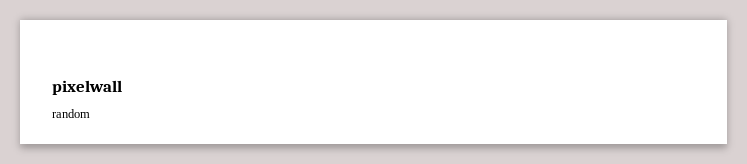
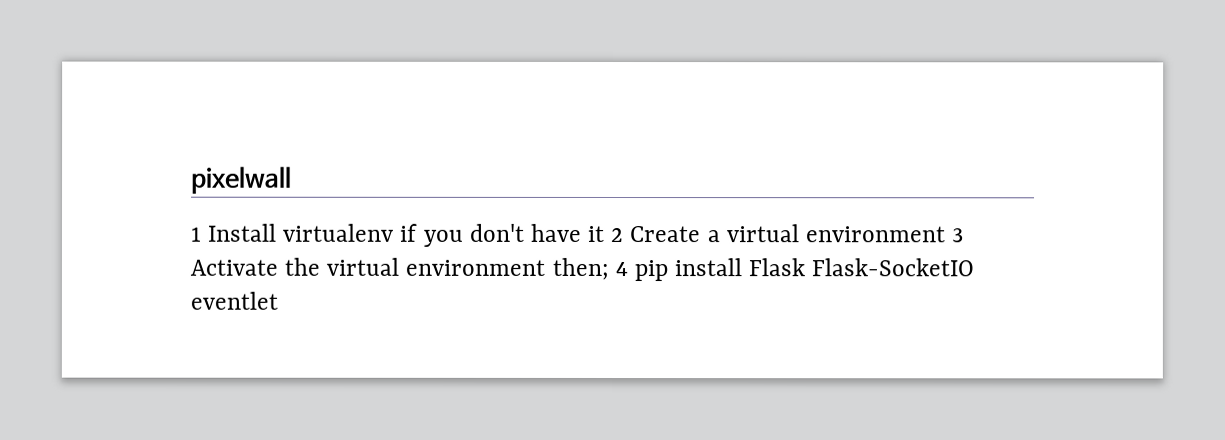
- random
+ 1 Install virtualenv if you don't have it 2 Create a virtual environment 3 Activate the virtual environment then; 4 pip install Flask Flask-SocketIO eventlet

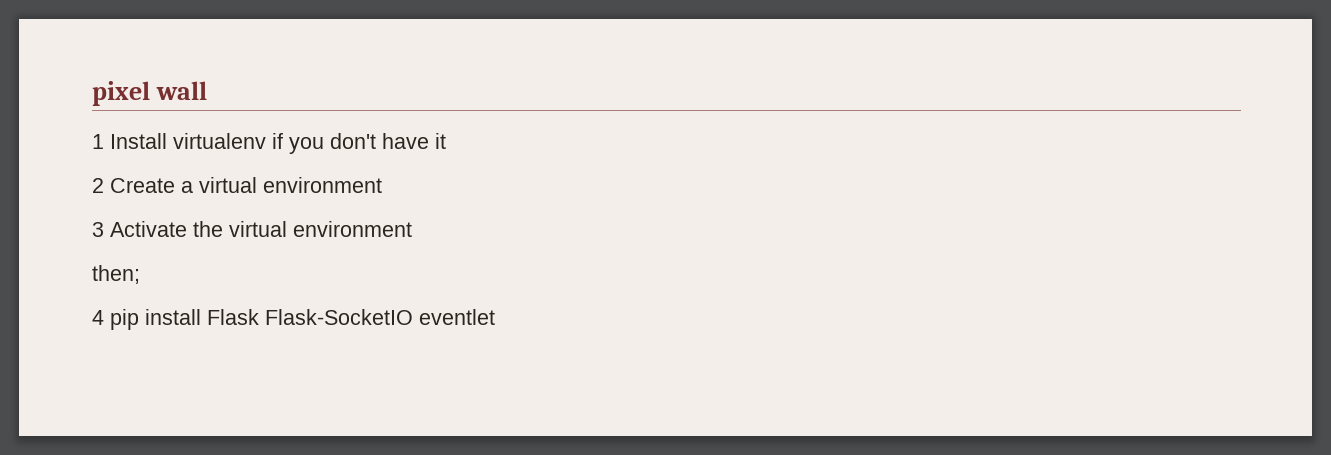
- pixelwall
+ pixel wall
- 1 Install virtualenv if you don't have it 2 Create a virtual environment 3 Activate the virtual environment then; 4 pip install Flask Flask-SocketIO eventlet
+ 1 Install virtualenv if you don't have it
+ 2 Create a virtual environment
+ 3 Activate the virtual environment
+ then;
+ 4 pip install Flask Flask-SocketIO eventlet

